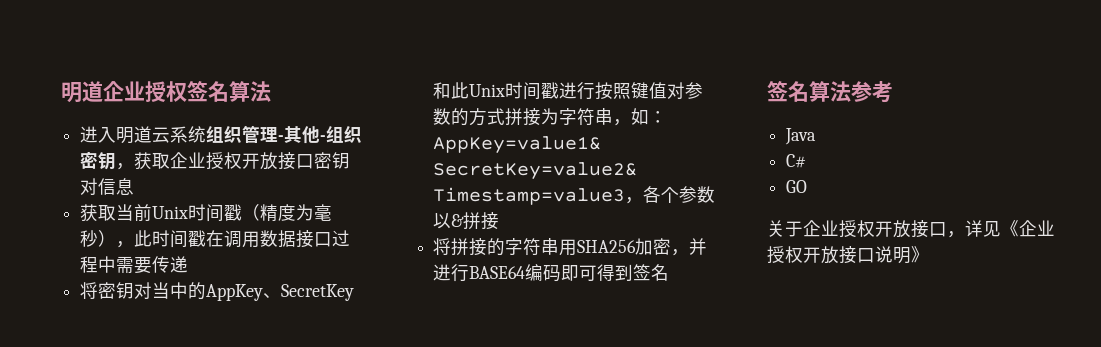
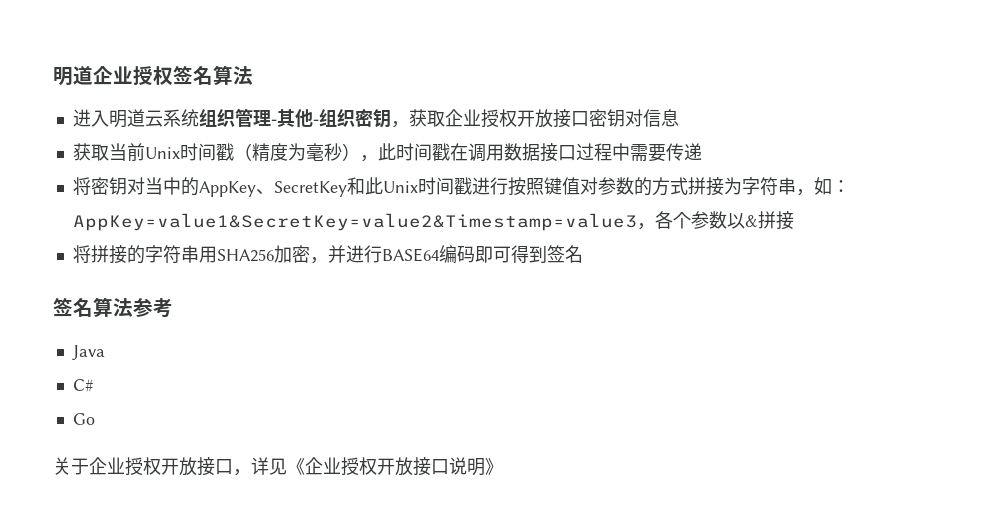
- GO
+ Go

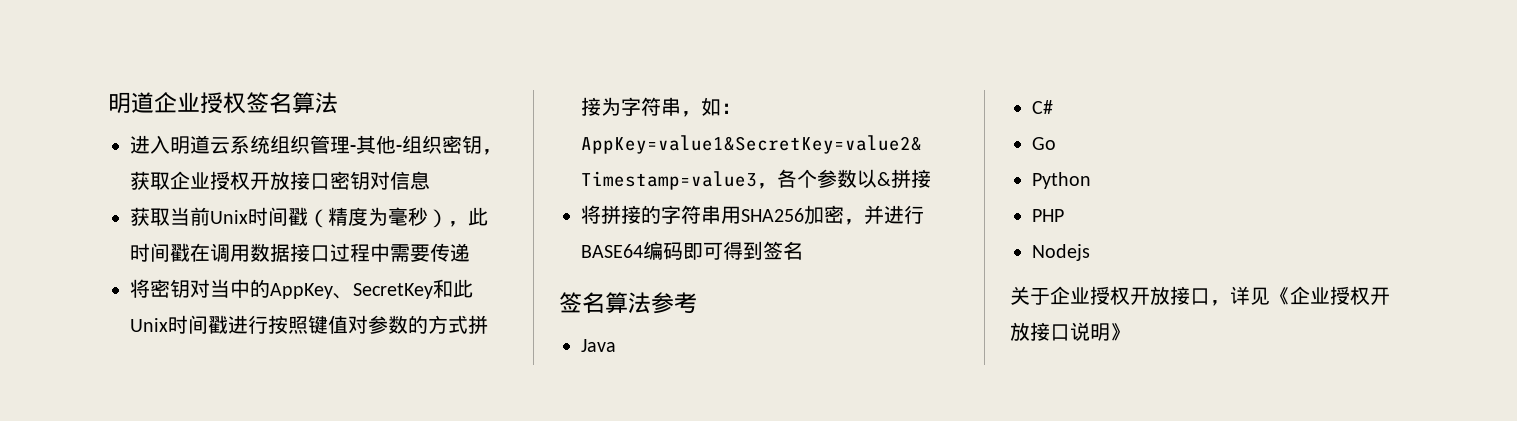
+ Python
+ PHP
+ Nodejs

